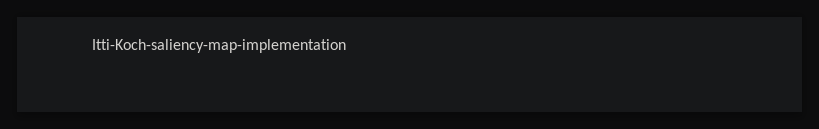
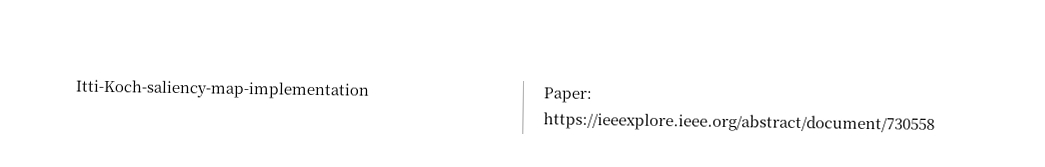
+ Paper: https://ieeexplore.ieee.org/abstract/document/730558

